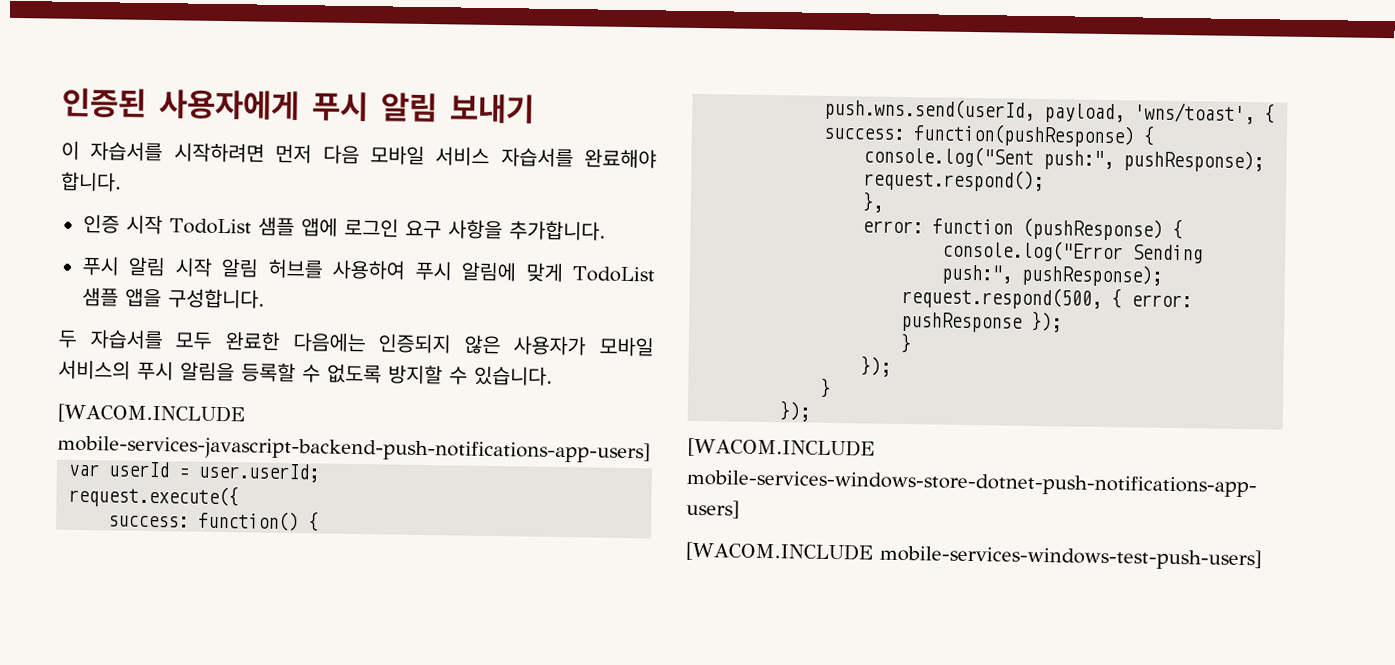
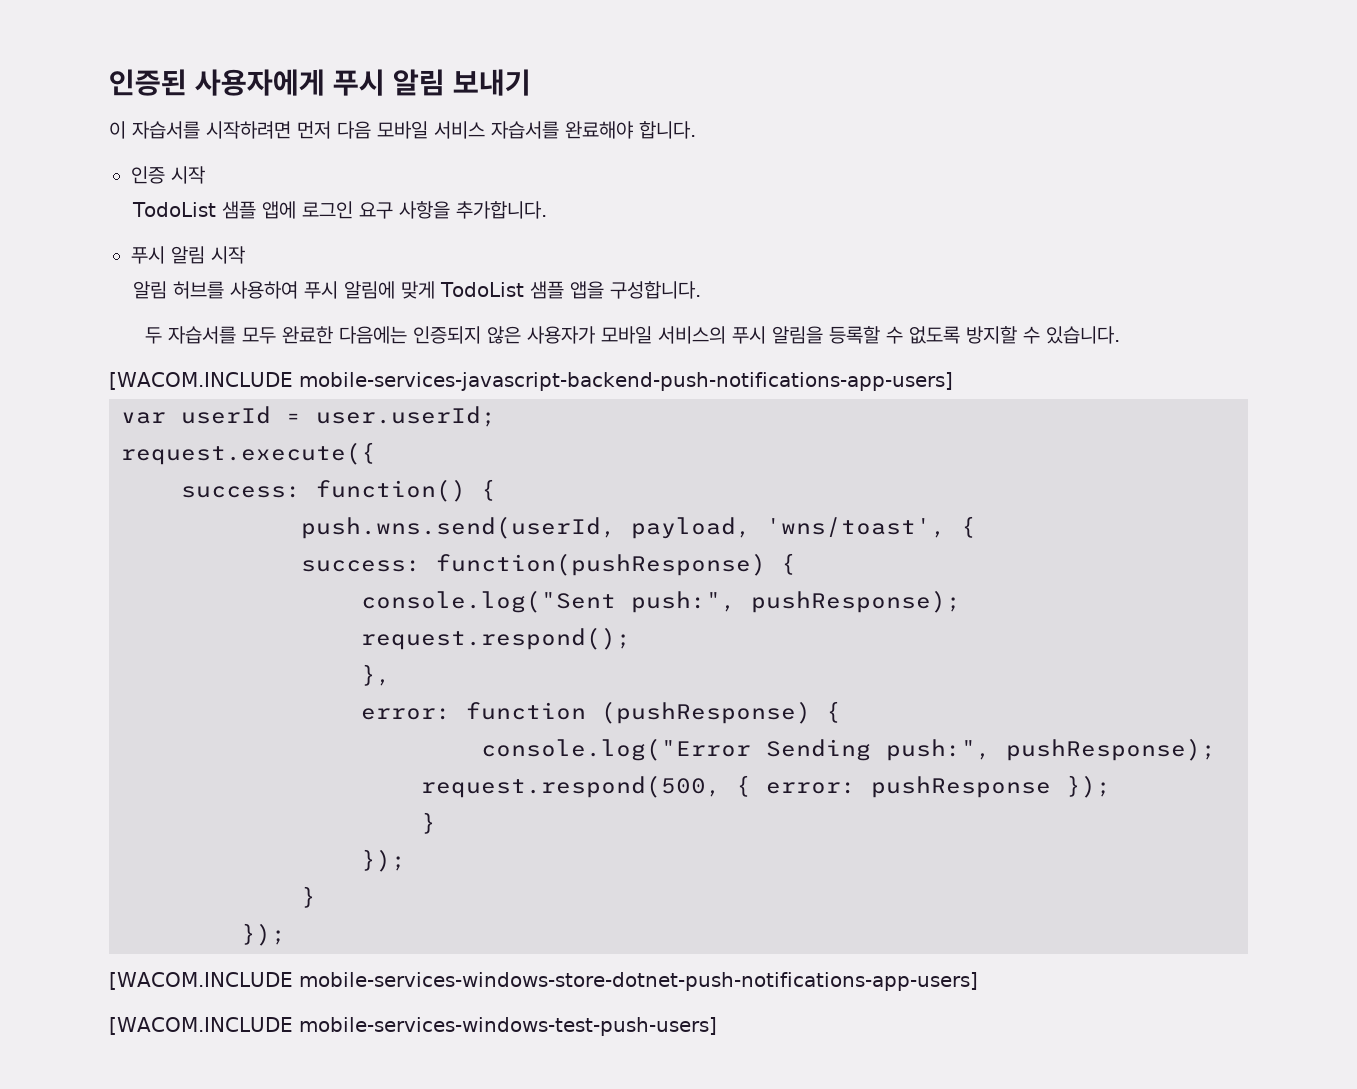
- 인증 시작 TodoList 샘플 앱에 로그인 요구 사항을 추가합니다.
+ 인증 시작
+ TodoList 샘플 앱에 로그인 요구 사항을 추가합니다.
- 푸시 알림 시작 알림 허브를 사용하여 푸시 알림에 맞게 TodoList 샘플 앱을 구성합니다.
+ 푸시 알림 시작
+ 알림 허브를 사용하여 푸시 알림에 맞게 TodoList 샘플 앱을 구성합니다.

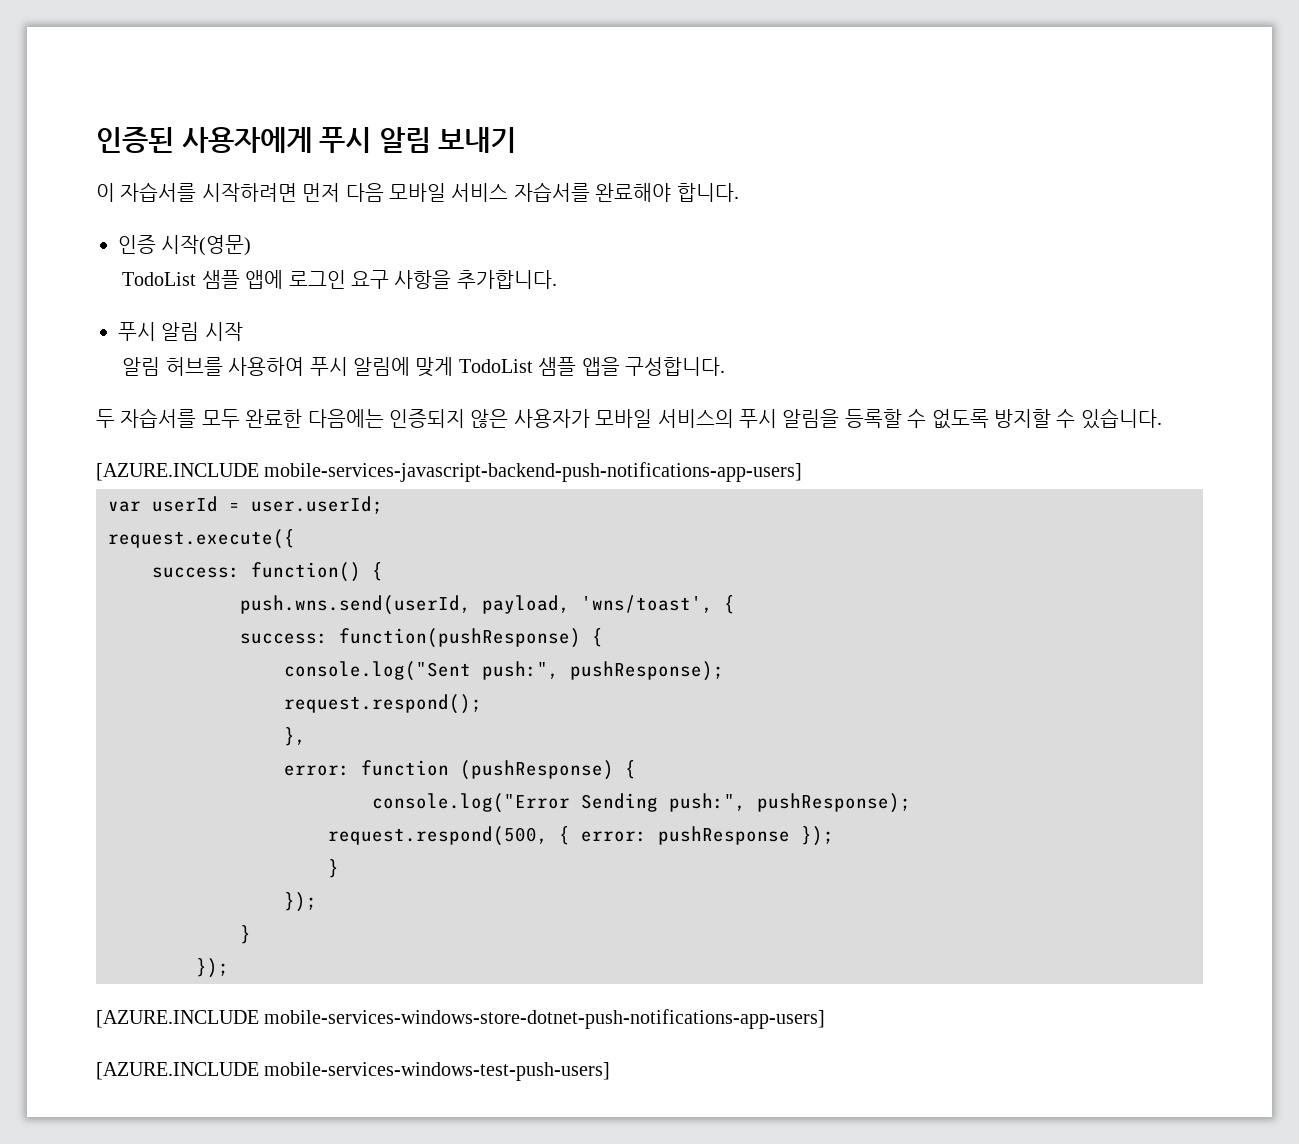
- 인증 시작
+ 인증 시작(영문)
- [WACOM.INCLUDE mobile-services-javascript-backend-push-notifications-app-users]
+ [AZURE.INCLUDE mobile-services-javascript-backend-push-notifications-app-users]
- [WACOM.INCLUDE mobile-services-windows-store-dotnet-push-notifications-app-users]
+ [AZURE.INCLUDE mobile-services-windows-store-dotnet-push-notifications-app-users]
- [WACOM.INCLUDE mobile-services-windows-test-push-users]
+ [AZURE.INCLUDE mobile-services-windows-test-push-users]

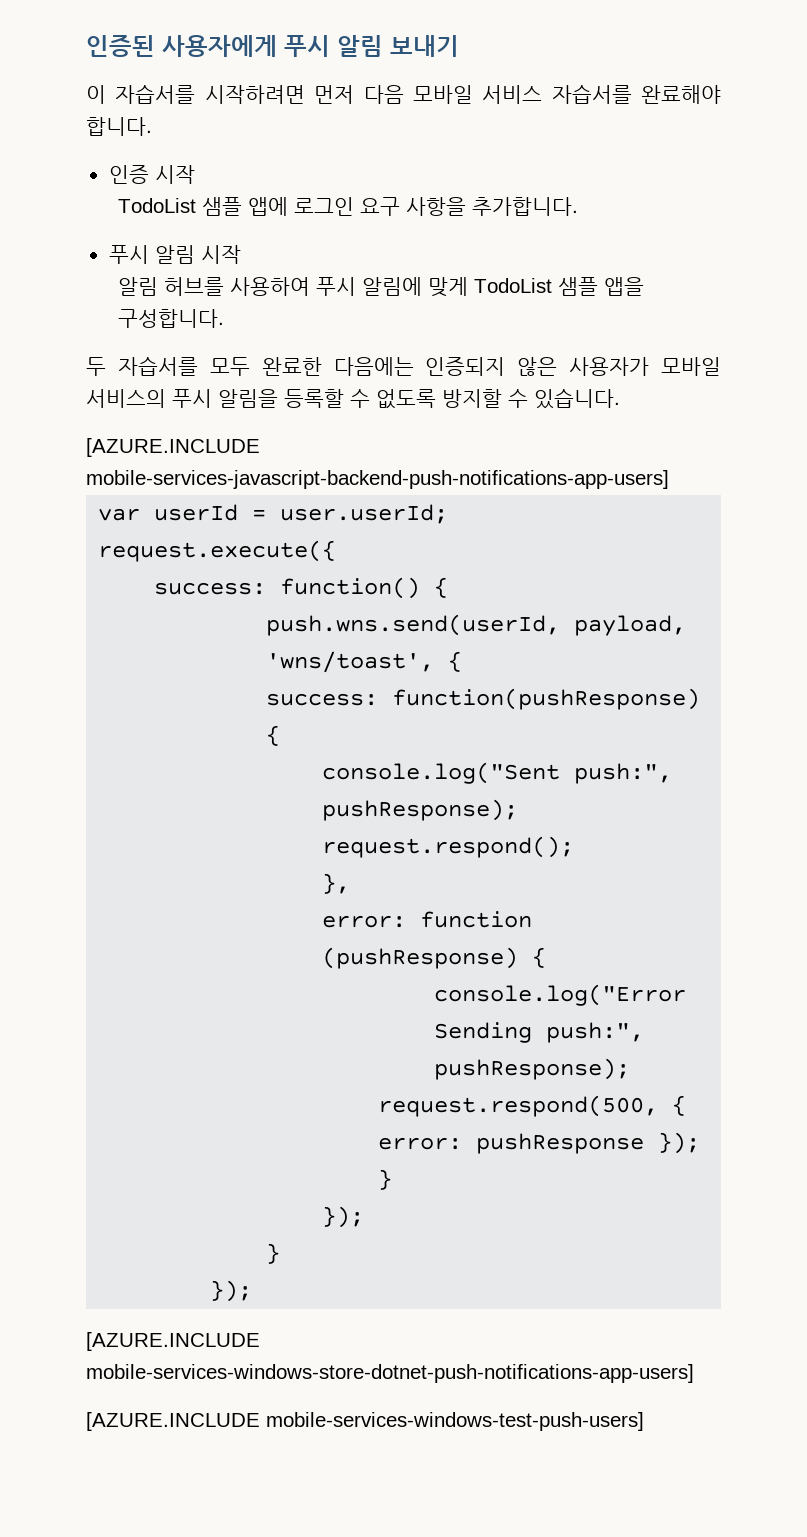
- 인증 시작(영문)
+ 인증 시작

